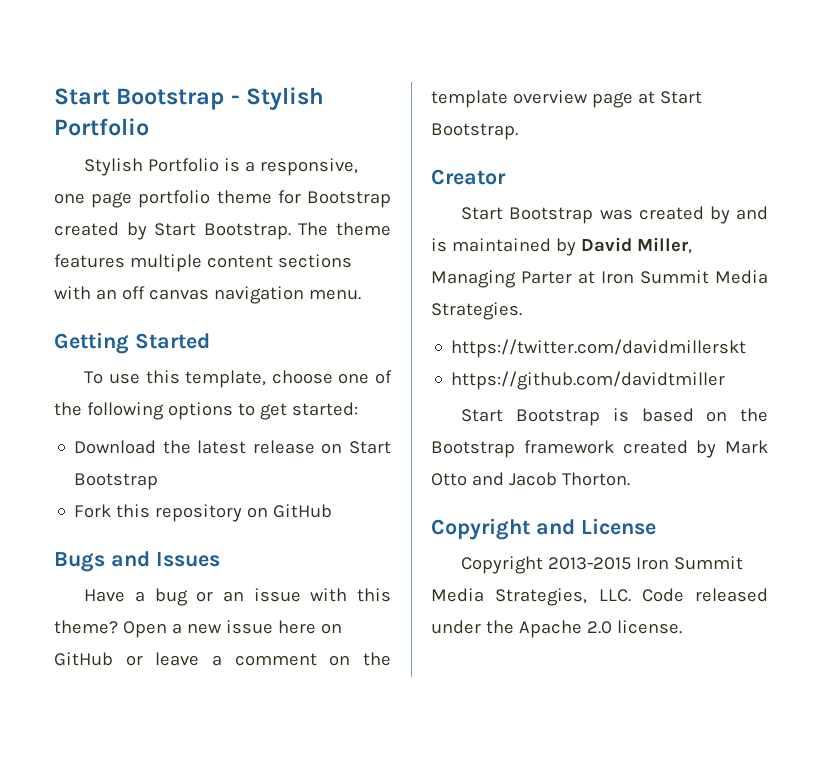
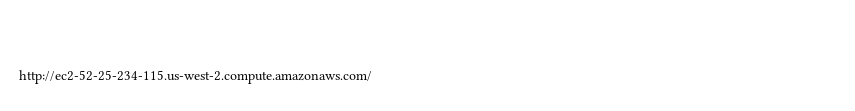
- Start Bootstrap - Stylish Portfolio
- Stylish Portfolio is a responsive, one page portfolio theme for Bootstrap created by Start Bootstrap. The theme features multiple content sections with an off canvas navigation menu.
- Getting Started
- To use this template, choose one of the following options to get started:
- Download the latest release on Start Bootstrap
- Fork this repository on GitHub
- Bugs and Issues
- Have a bug or an issue with this theme? Open a new issue here on GitHub or leave a comment on the template overview page at Start Bootstrap.
- Creator
- Start Bootstrap was created by and is maintained by David Miller, Managing Parter at Iron Summit Media Strategies.
- https://twitter.com/davidmillerskt
- https://github.com/davidtmiller
- Start Bootstrap is based on the Bootstrap framework created by Mark Otto and Jacob Thorton.
- Copyright and License
- Copyright 2013-2015 Iron Summit Media Strategies, LLC. Code released under the Apache 2.0 license.
+ http://ec2-52-25-234-115.us-west-2.compute.amazonaws.com/

